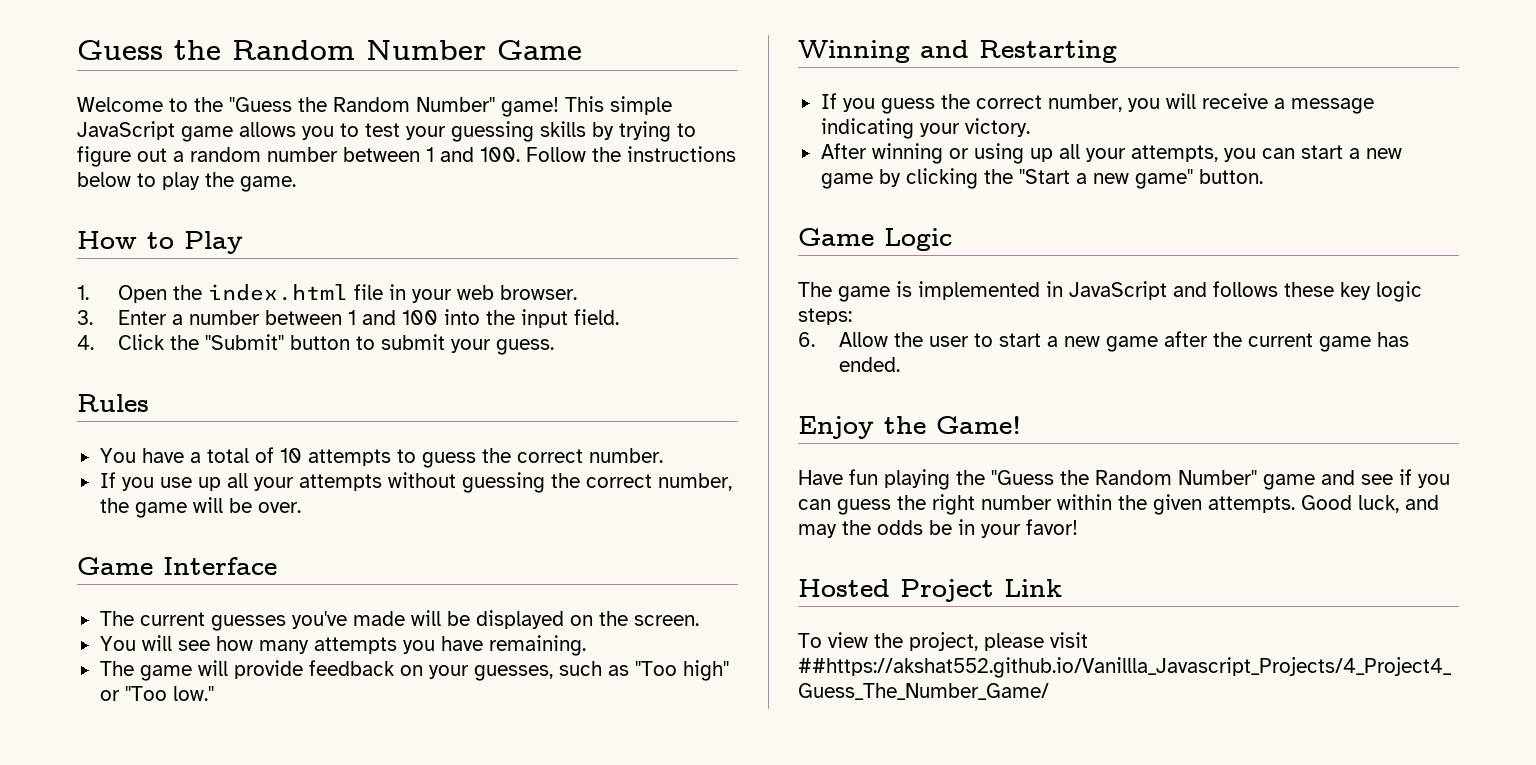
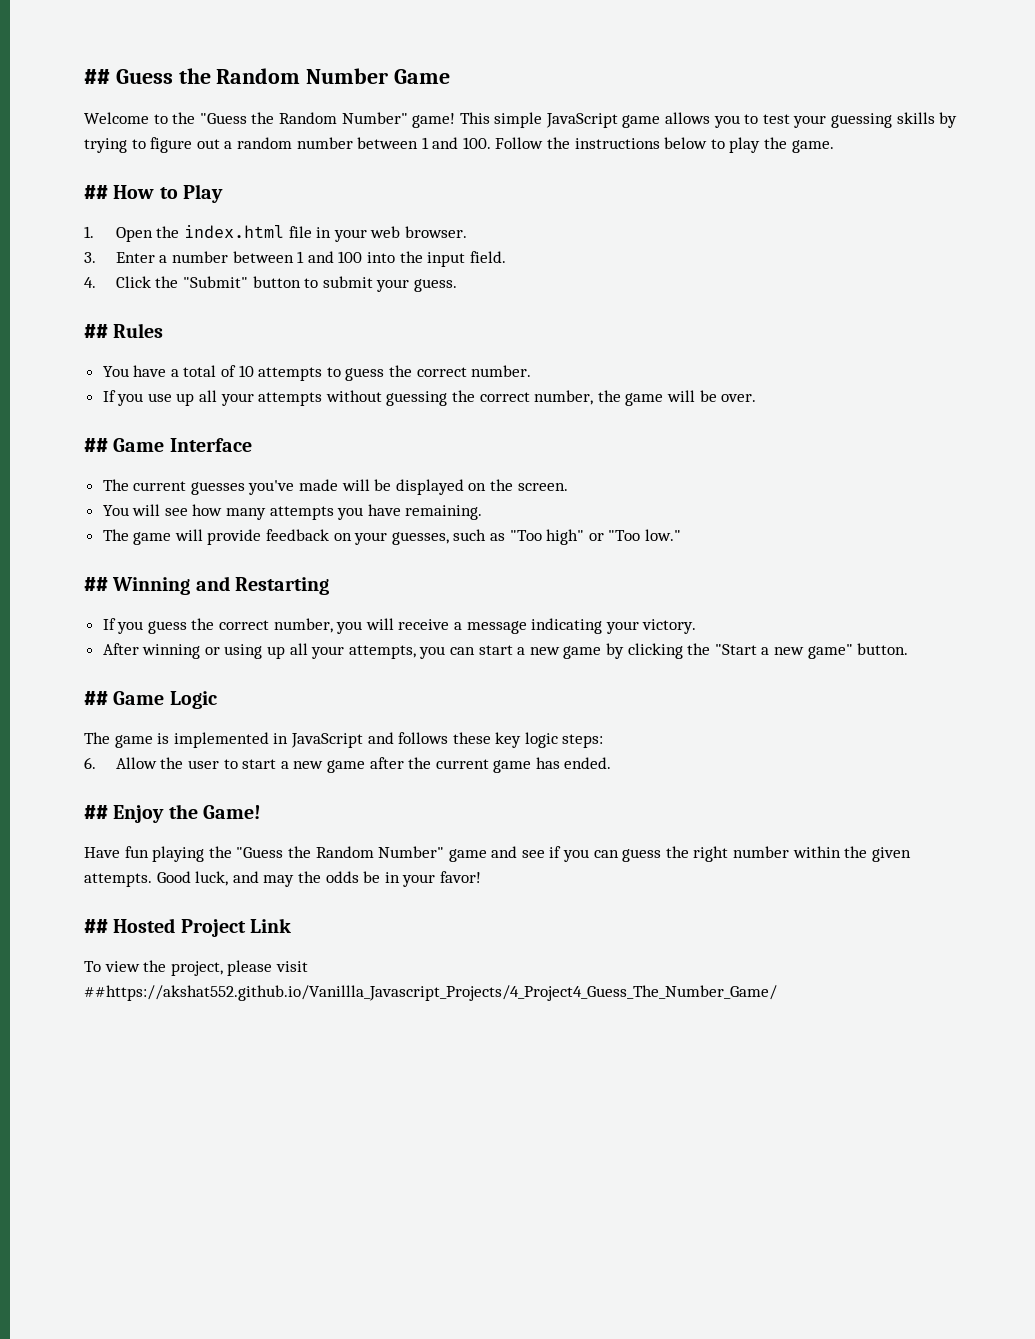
- Guess the Random Number Game
+ ## Guess the Random Number Game
- How to Play
+ ## How to Play
- Rules
+ ## Rules
- Game Interface
+ ## Game Interface
- Winning and Restarting
+ ## Winning and Restarting
- Game Logic
+ ## Game Logic
- Enjoy the Game!
+ ## Enjoy the Game!
- Hosted Project Link
+ ## Hosted Project Link

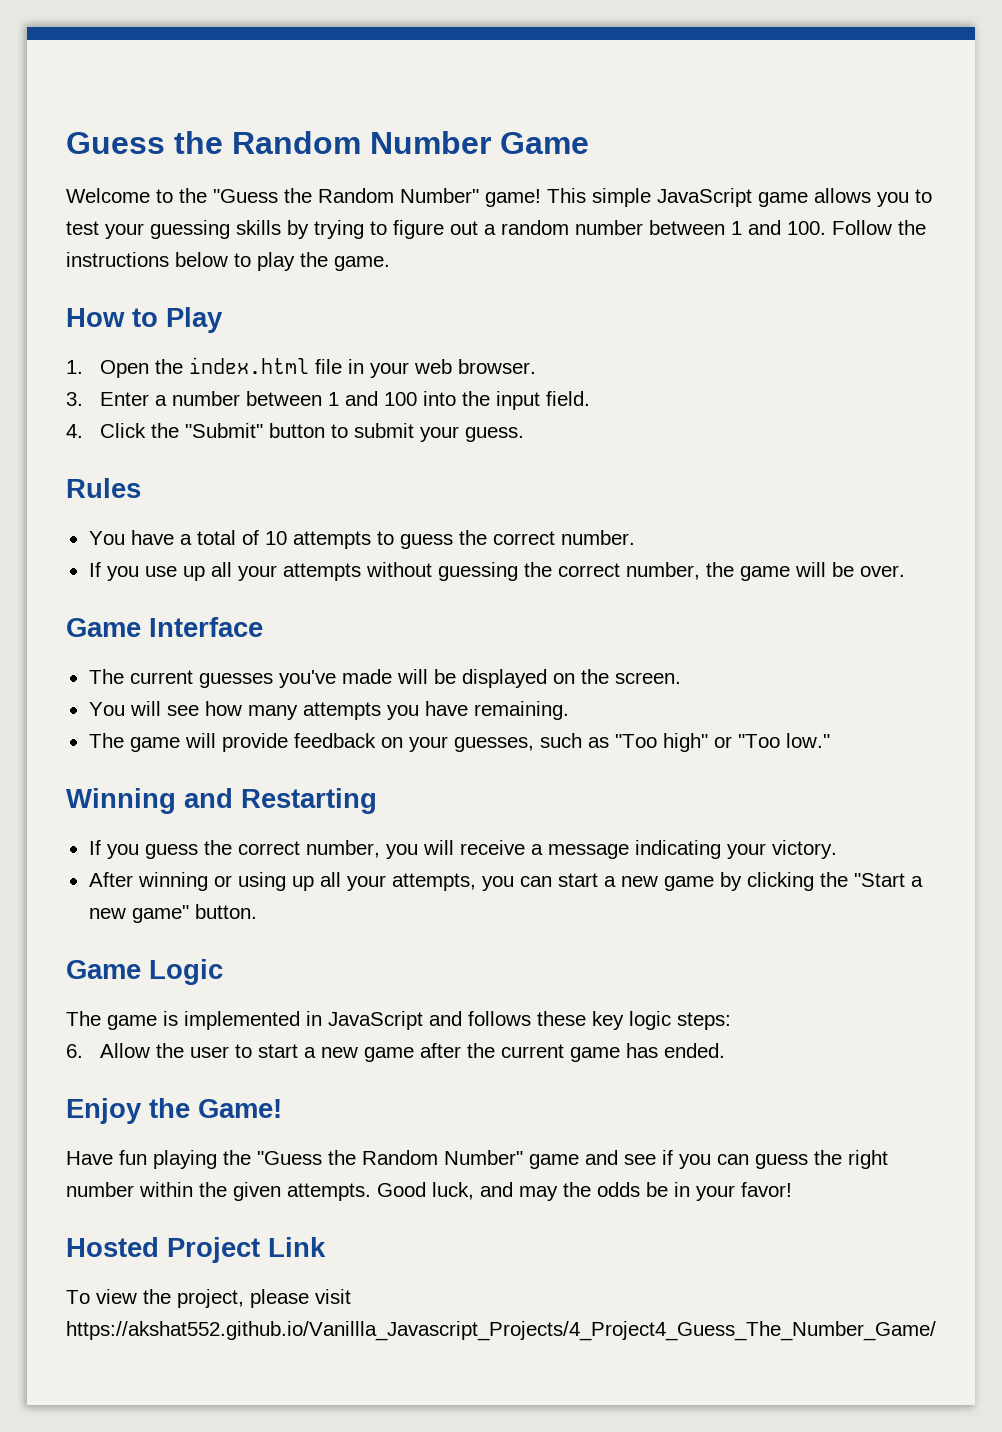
- ## Guess the Random Number Game
+ Guess the Random Number Game
- ## How to Play
+ How to Play
- ## Rules
+ Rules
- ## Game Interface
+ Game Interface
- ## Winning and Restarting
+ Winning and Restarting
- ## Game Logic
+ Game Logic
- ## Enjoy the Game!
+ Enjoy the Game!
- ## Hosted Project Link
+ Hosted Project Link
- To view the project, please visit ##https://akshat552.github.io/Vanillla_Javascript_Projects/4_Project4_Guess_The_Number_Game/
+ To view the project, please visit https://akshat552.github.io/Vanillla_Javascript_Projects/4_Project4_Guess_The_Number_Game/

